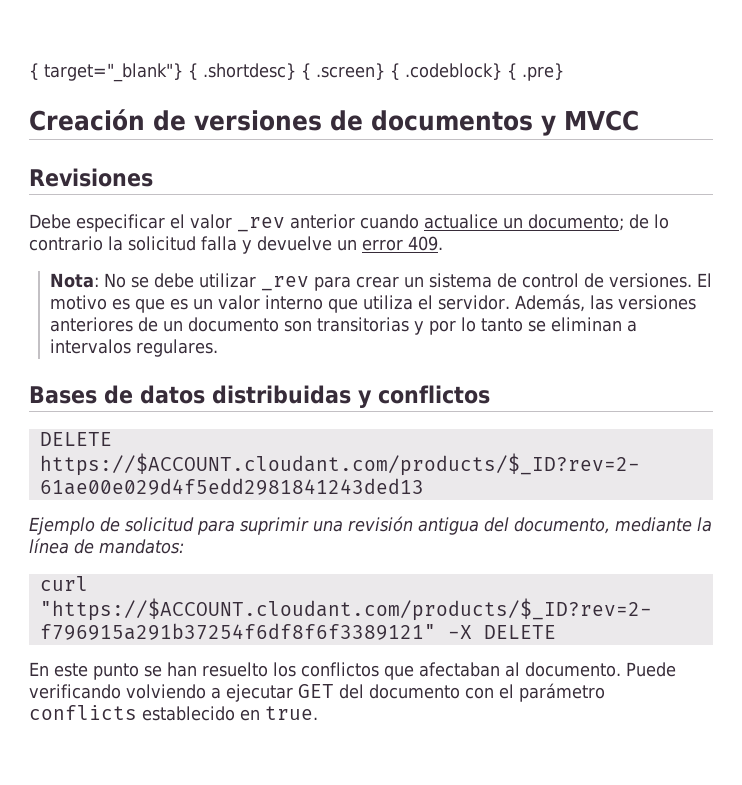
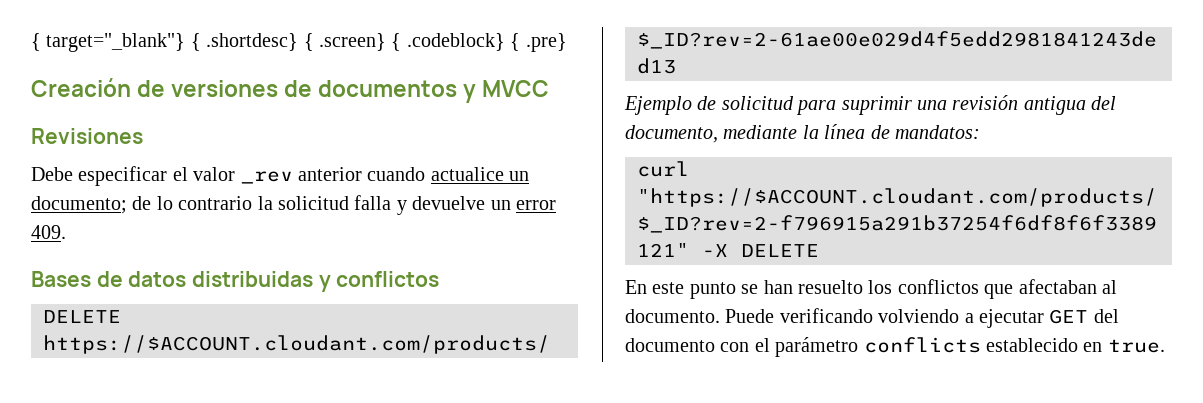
- Nota: No se debe utilizar _rev para crear un sistema de control de versiones. El motivo es que es un valor interno que utiliza el servidor. Además, las versiones anteriores de un documento son transitorias y por lo tanto se eliminan a intervalos regulares.

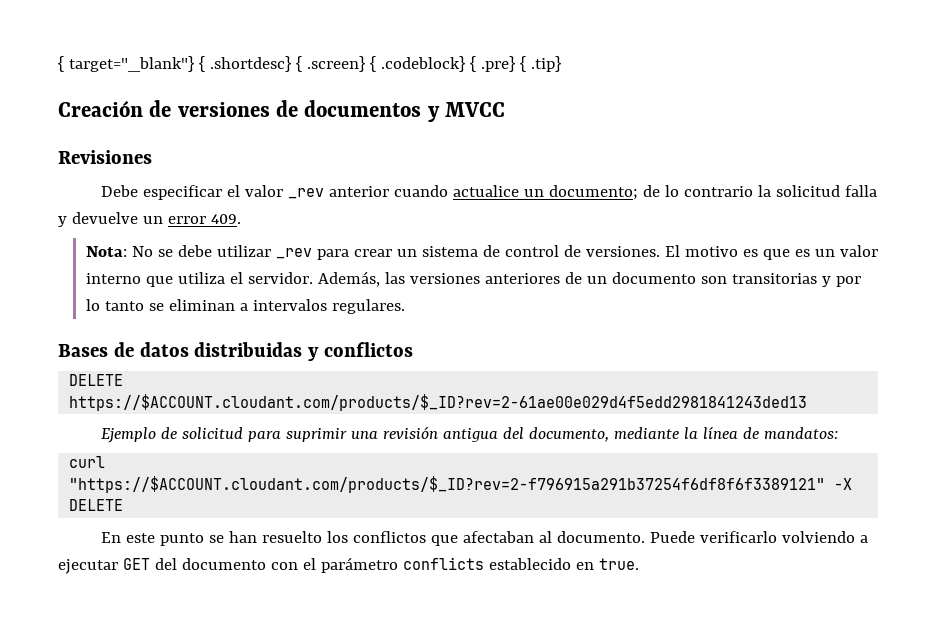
- { target="_blank"} { .shortdesc} { .screen} { .codeblock} { .pre}
+ { target="_blank"} { .shortdesc} { .screen} { .codeblock} { .pre} { .tip}
+ Nota: No se debe utilizar _rev para crear un sistema de control de versiones. El motivo es que es un valor interno que utiliza el servidor. Además, las versiones anteriores de un documento son transitorias y por lo tanto se eliminan a intervalos regulares.
- Puede verificando volviendo a ejecutar GET del documento con el parámetro conflicts establecido en true.
+ Puede verificarlo volviendo a ejecutar GET del documento con el parámetro conflicts establecido en true.

